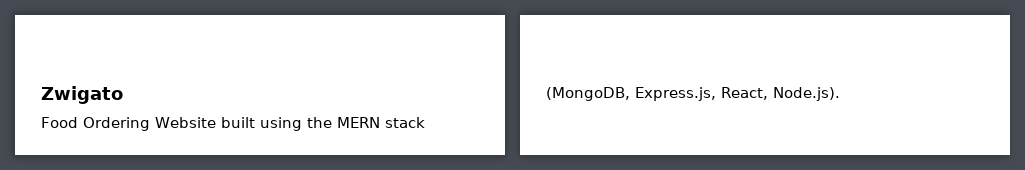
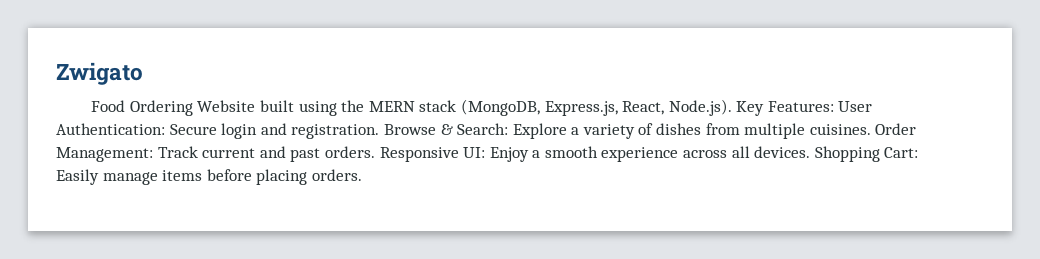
- Food Ordering Website built using the MERN stack (MongoDB, Express.js, React, Node.js).
+ Food Ordering Website built using the MERN stack (MongoDB, Express.js, React, Node.js). Key Features: User Authentication: Secure login and registration. Browse & Search: Explore a variety of dishes from multiple cuisines. Order Management: Track current and past orders. Responsive UI: Enjoy a smooth experience across all devices. Shopping Cart: Easily manage items before placing orders.

